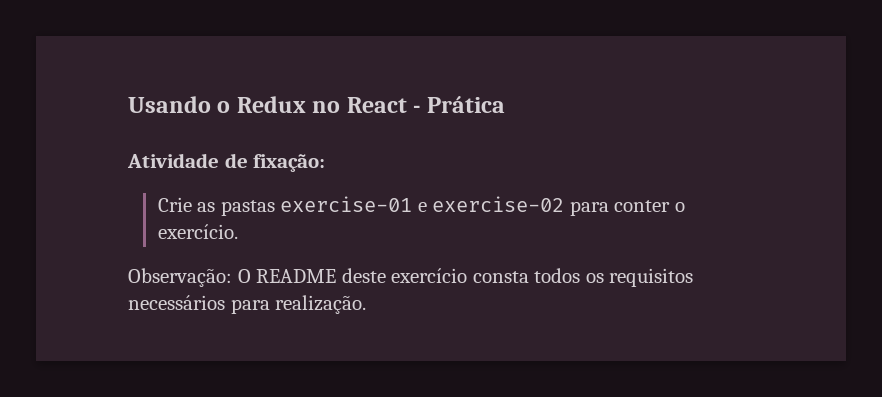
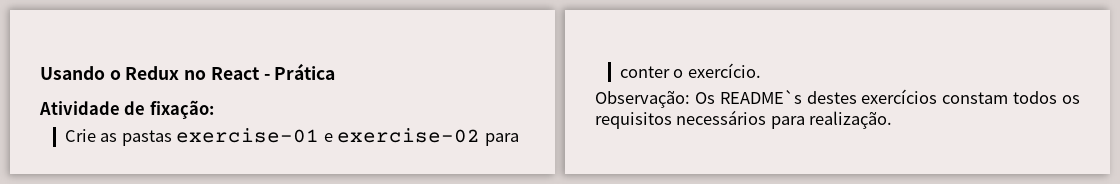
- Observação: O README deste exercício consta todos os requisitos necessários para realização.
+ Observação: Os README`s destes exercícios constam todos os requisitos necessários para realização.

